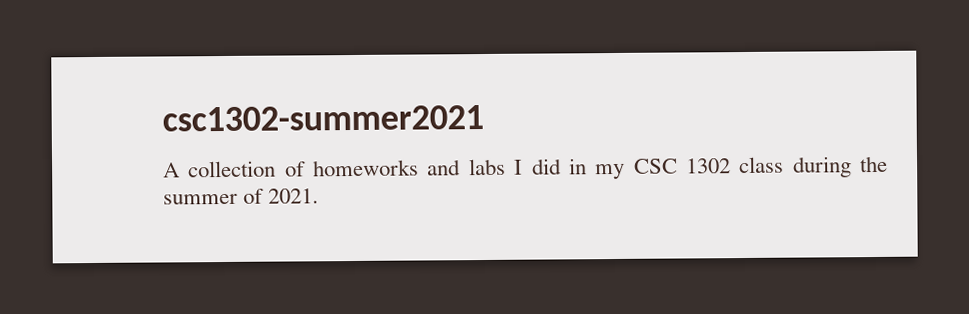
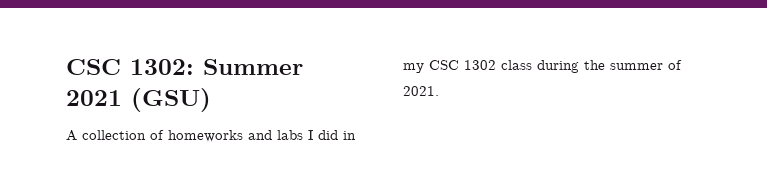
- csc1302-summer2021
+ CSC 1302: Summer 2021 (GSU)

